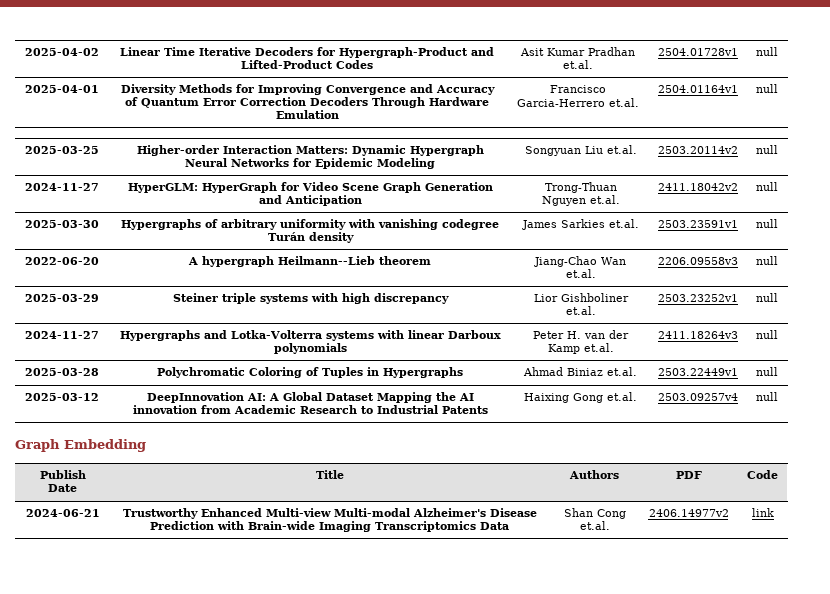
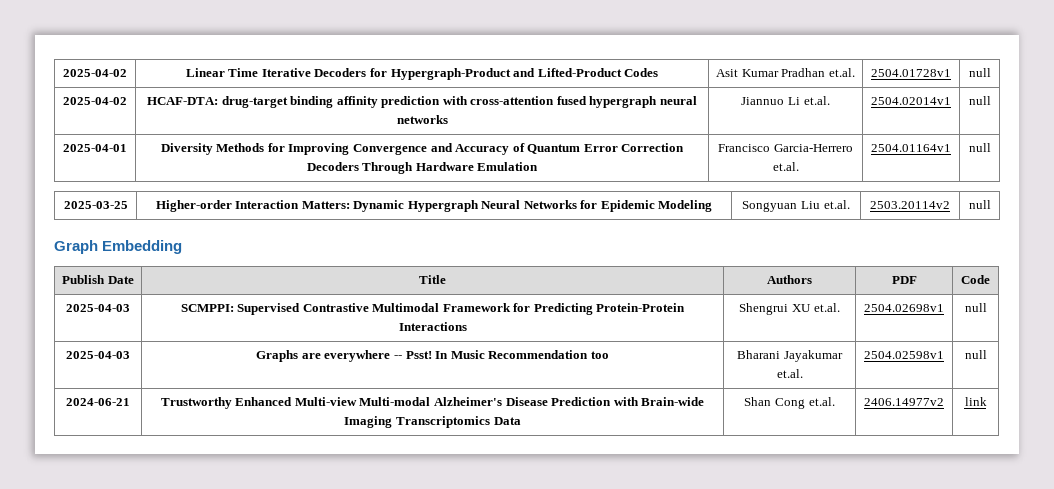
+ 2025-04-02 | HCAF-DTA: drug-target binding affinity prediction with cross-attention fused hypergraph neural networks | Jiannuo Li et.al. | 2504.02014v1 | null
- 2024-11-27 | HyperGLM: HyperGraph for Video Scene Graph Generation and Anticipation | Trong-Thuan Nguyen et.al. | 2411.18042v2 | null
- 2025-03-30 | Hypergraphs of arbitrary uniformity with vanishing codegree Turán density | James Sarkies et.al. | 2503.23591v1 | null
- 2022-06-20 | A hypergraph Heilmann--Lieb theorem | Jiang-Chao Wan et.al. | 2206.09558v3 | null
- 2025-03-29 | Steiner triple systems with high discrepancy | Lior Gishboliner et.al. | 2503.23252v1 | null
- 2024-11-27 | Hypergraphs and Lotka-Volterra systems with linear Darboux polynomials | Peter H. van der Kamp et.al. | 2411.18264v3 | null
- 2025-03-28 | Polychromatic Coloring of Tuples in Hypergraphs | Ahmad Biniaz et.al. | 2503.22449v1 | null
- 2025-03-12 | DeepInnovation AI: A Global Dataset Mapping the AI innovation from Academic Research to Industrial Patents | Haixing Gong et.al. | 2503.09257v4 | null
+ 2025-04-03 | SCMPPI: Supervised Contrastive Multimodal Framework for Predicting Protein-Protein Interactions | Shengrui XU et.al. | 2504.02698v1 | null
+ 2025-04-03 | Graphs are everywhere -- Psst! In Music Recommendation too | Bharani Jayakumar et.al. | 2504.02598v1 | null

